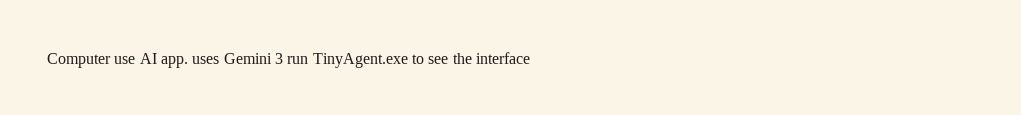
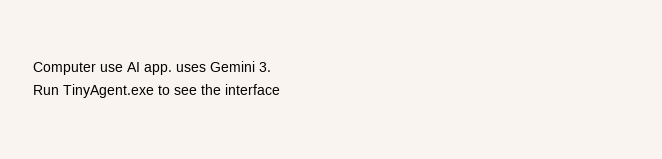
- Computer use AI app. uses Gemini 3 run TinyAgent.exe to see the interface
+ Computer use AI app. uses Gemini 3.
+ Run TinyAgent.exe to see the interface

